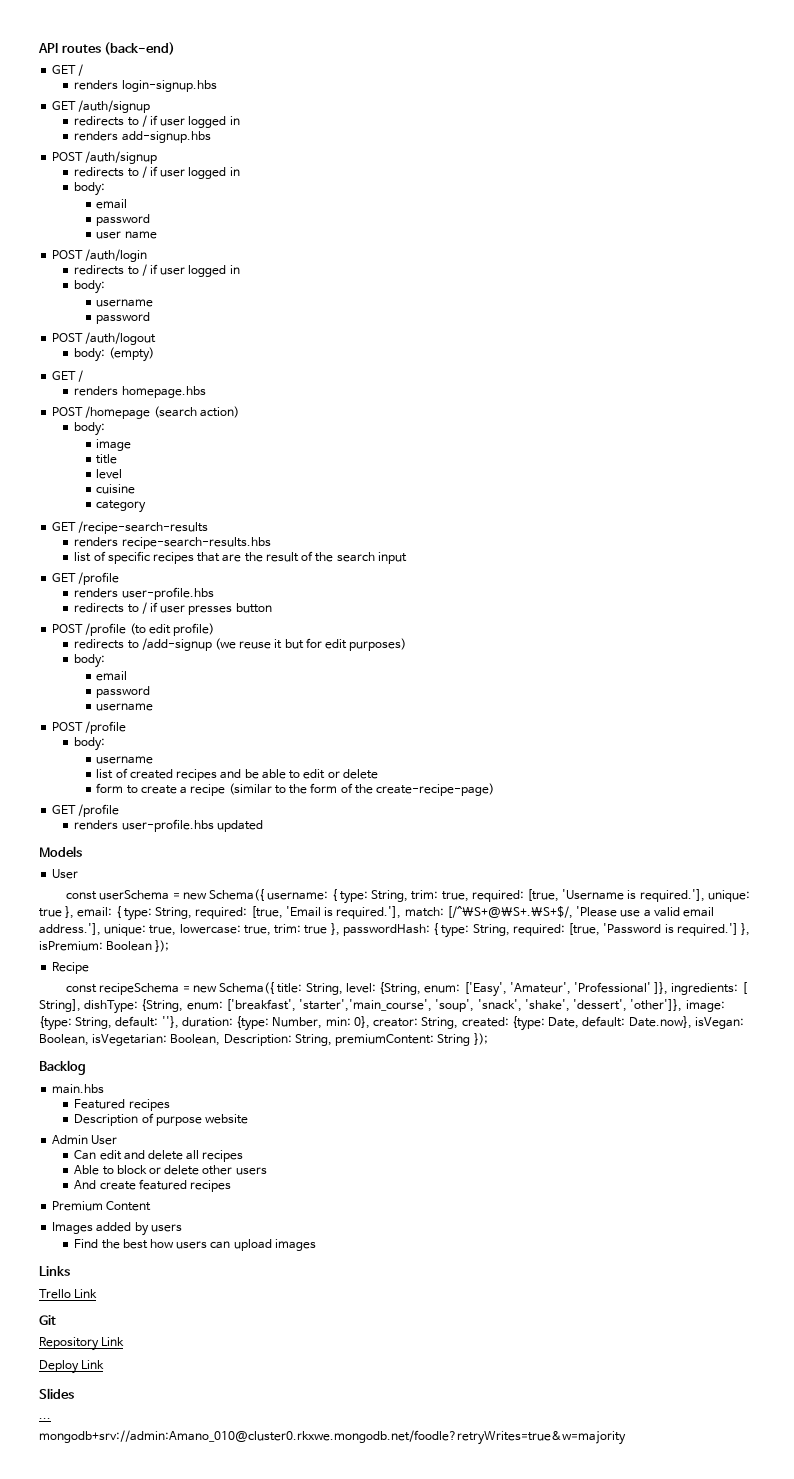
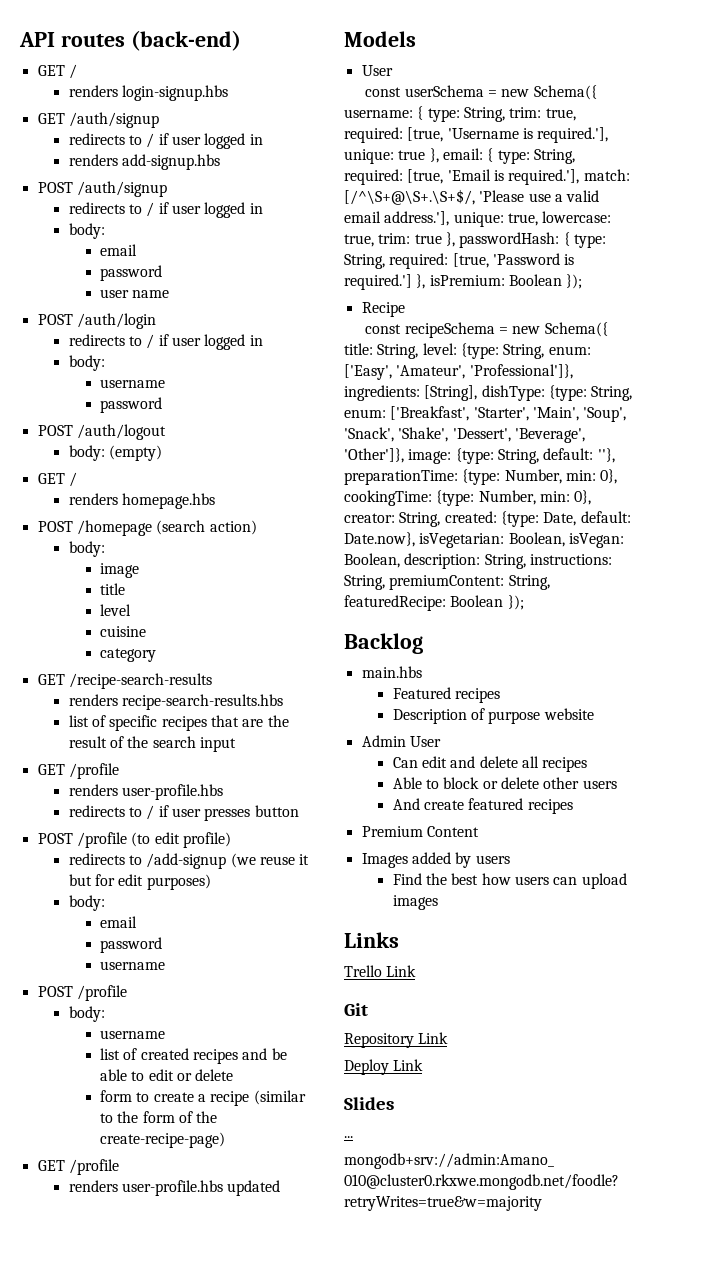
- const recipeSchema = new Schema({ title: String, level: {String, enum: ['Easy', 'Amateur', 'Professional' ]}, ingredients: [ String], dishType: {String, enum: ['breakfast', 'starter','main_course', 'soup', 'snack', 'shake', 'dessert', 'other']}, image: {type: String, default: ''}, duration: {type: Number, min: 0}, creator: String, created: {type: Date, default: Date.now}, isVegan: Boolean, isVegetarian: Boolean, Description: String, premiumContent: String });
+ const recipeSchema = new Schema({ title: String, level: {type: String, enum: ['Easy', 'Amateur', 'Professional']}, ingredients: [String], dishType: {type: String, enum: ['Breakfast', 'Starter', 'Main', 'Soup', 'Snack', 'Shake', 'Dessert', 'Beverage', 'Other']}, image: {type: String, default: ''}, preparationTime: {type: Number, min: 0}, cookingTime: {type: Number, min: 0}, creator: String, created: {type: Date, default: Date.now}, isVegetarian: Boolean, isVegan: Boolean, description: String, instructions: String, premiumContent: String, featuredRecipe: Boolean });

